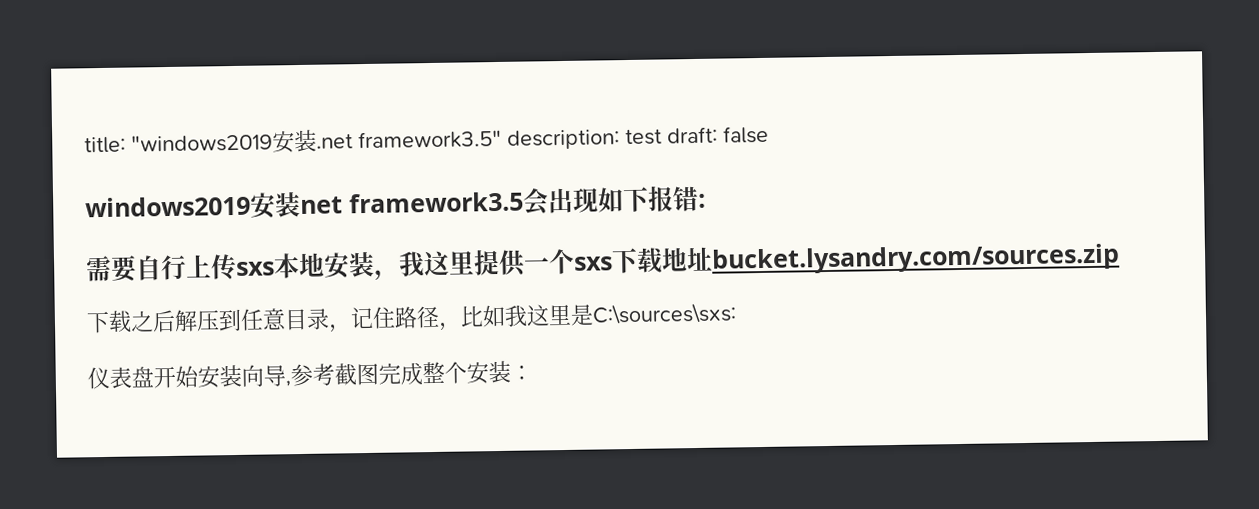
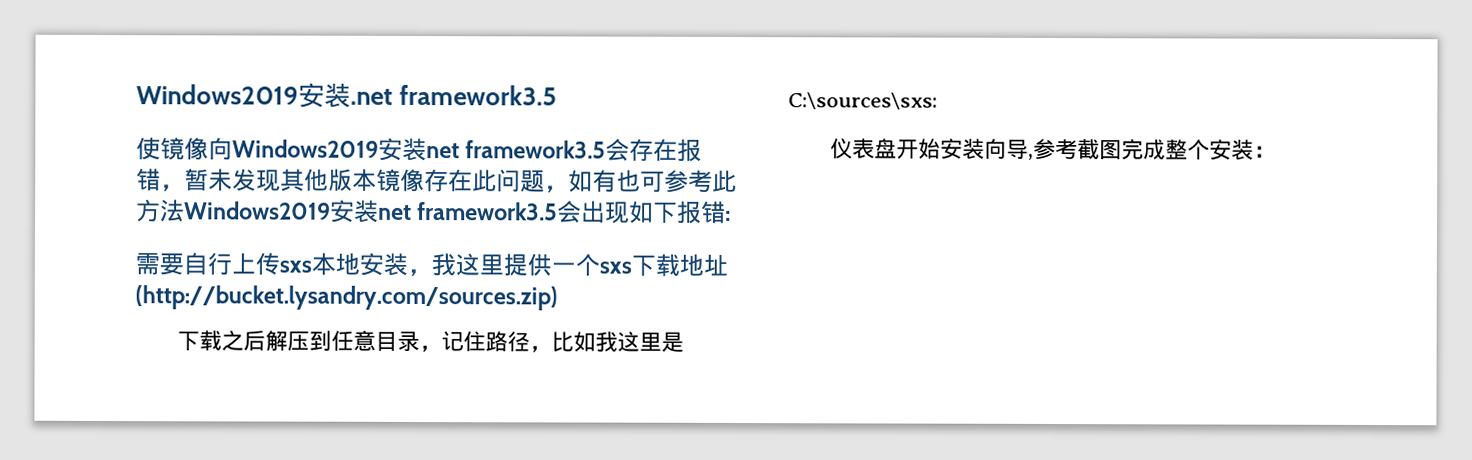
- title: "windows2019安装.net framework3.5" description: test draft: false
- windows2019安装net framework3.5会出现如下报错:
+ Windows2019安装.net framework3.5
+ 使镜像向Windows2019安装net framework3.5会存在报错，暂未发现其他版本镜像存在此问题，如有也可参考此方法Windows2019安装net framework3.5会出现如下报错:
- 需要自行上传sxs本地安装，我这里提供一个sxs下载地址bucket.lysandry.com/sources.zip
+ 需要自行上传sxs本地安装，我这里提供一个sxs下载地址(http://bucket.lysandry.com/sources.zip)

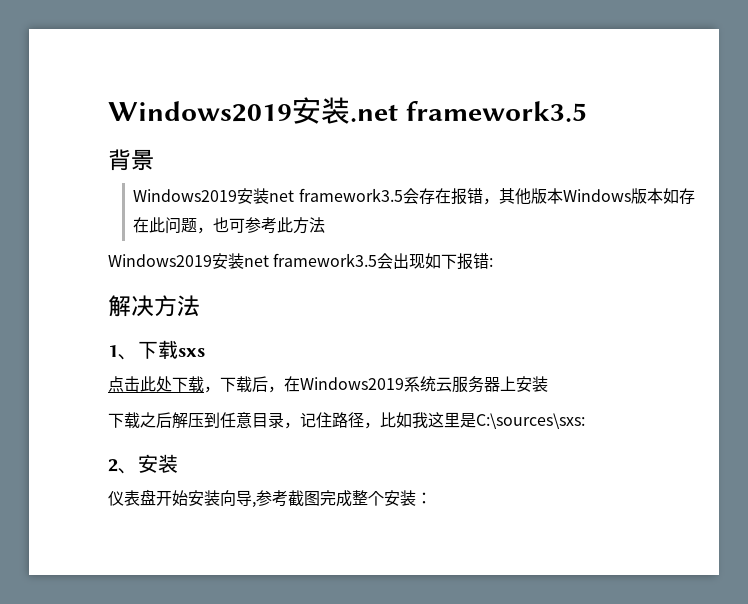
- 使镜像向Windows2019安装net framework3.5会存在报错，暂未发现其他版本镜像存在此问题，如有也可参考此方法Windows2019安装net framework3.5会出现如下报错:
+ 背景
+ Windows2019安装net framework3.5会存在报错，其他版本Windows版本如存在此问题，也可参考此方法
+ Windows2019安装net framework3.5会出现如下报错:
- 需要自行上传sxs本地安装，我这里提供一个sxs下载地址(http://bucket.lysandry.com/sources.zip)
+ 解决方法
+ 1、下载sxs
+ 点击此处下载，下载后，在Windows2019系统云服务器上安装
+ 2、安装

